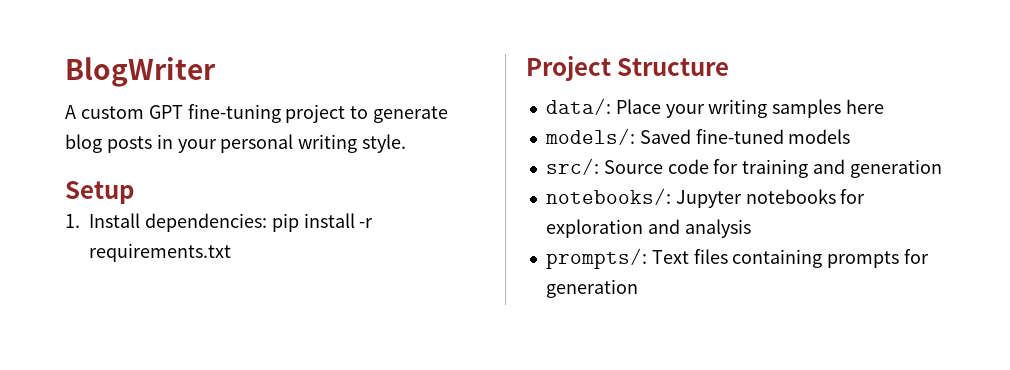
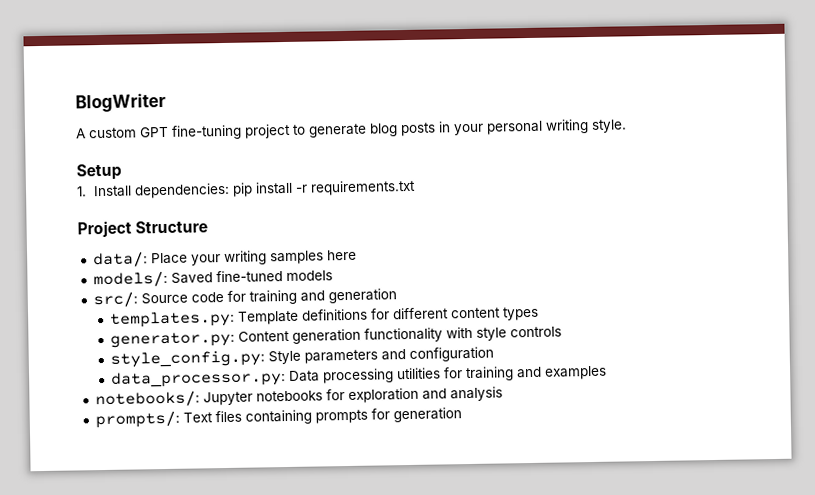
+ templates.py: Template definitions for different content types
+ generator.py: Content generation functionality with style controls
+ style_config.py: Style parameters and configuration
+ data_processor.py: Data processing utilities for training and examples

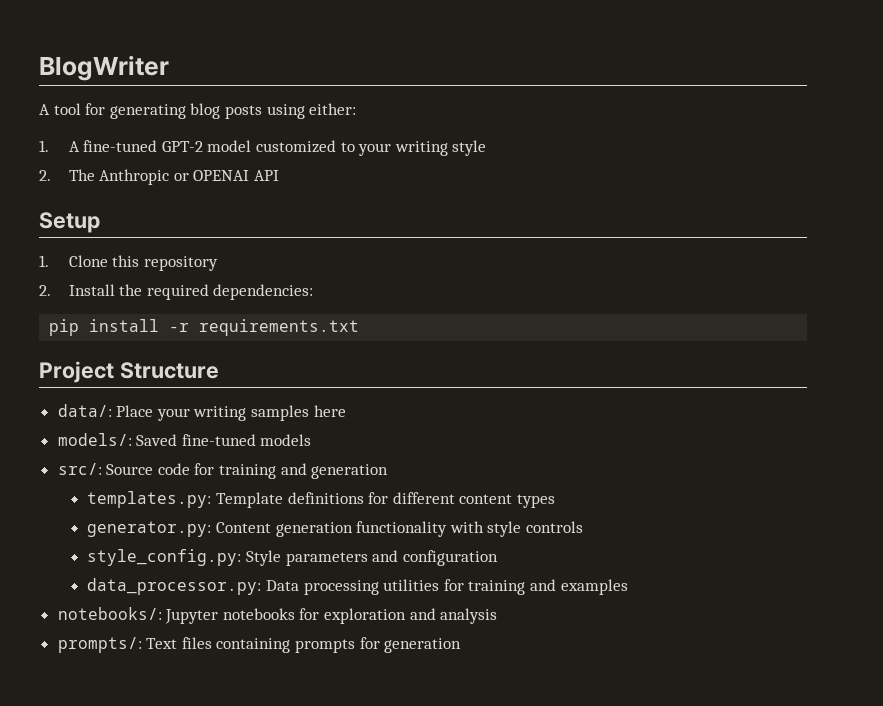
- A custom GPT fine-tuning project to generate blog posts in your personal writing style.
+ A tool for generating blog posts using either:
+ 1. A fine-tuned GPT-2 model customized to your writing style
+ 2. The Anthropic or OPENAI API
  Setup
- 1. Install dependencies: pip install -r requirements.txt
+ 1. Clone this repository
+ 2. Install the required dependencies:
+ pip install -r requirements.txt

